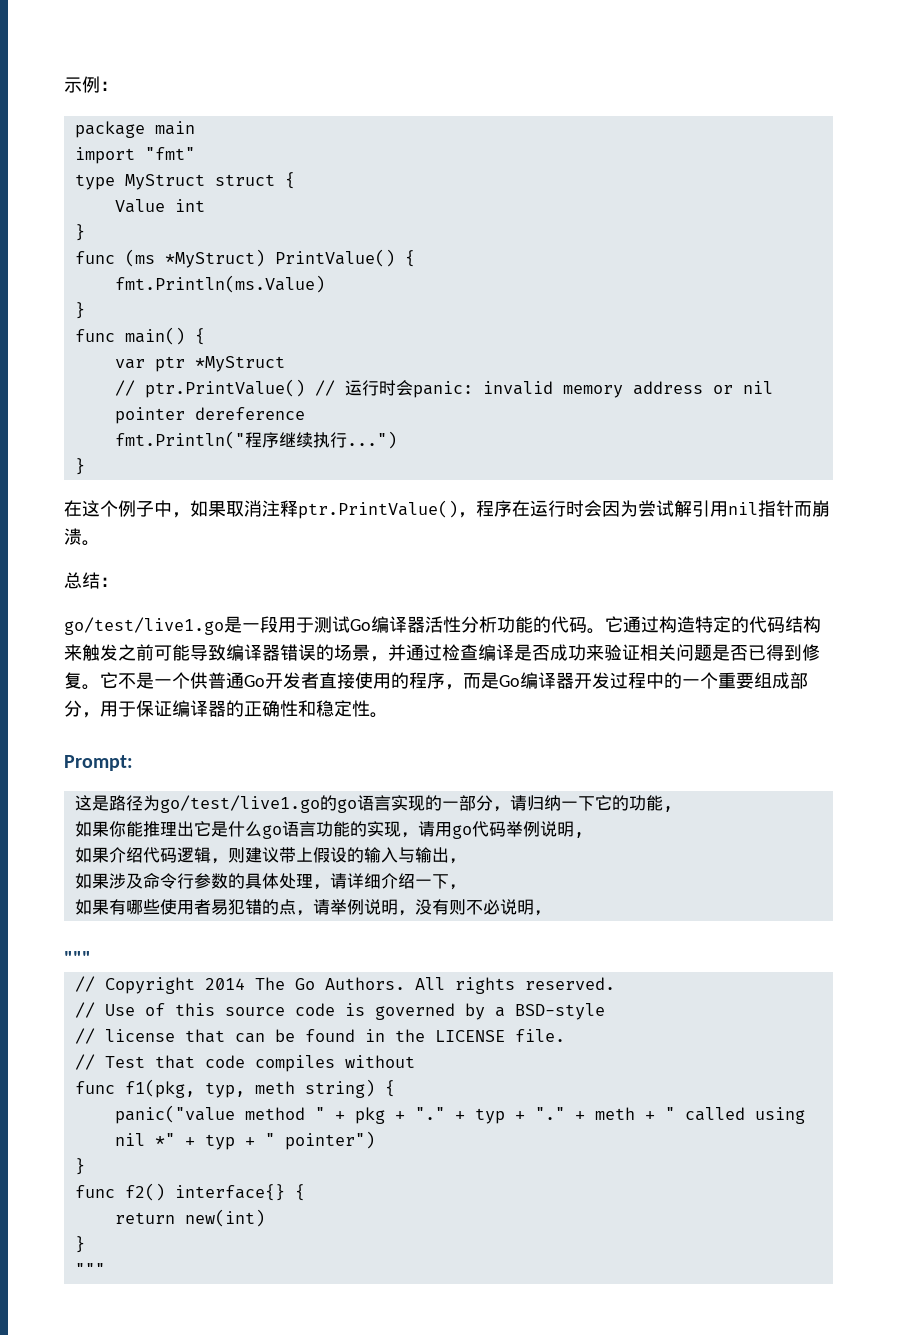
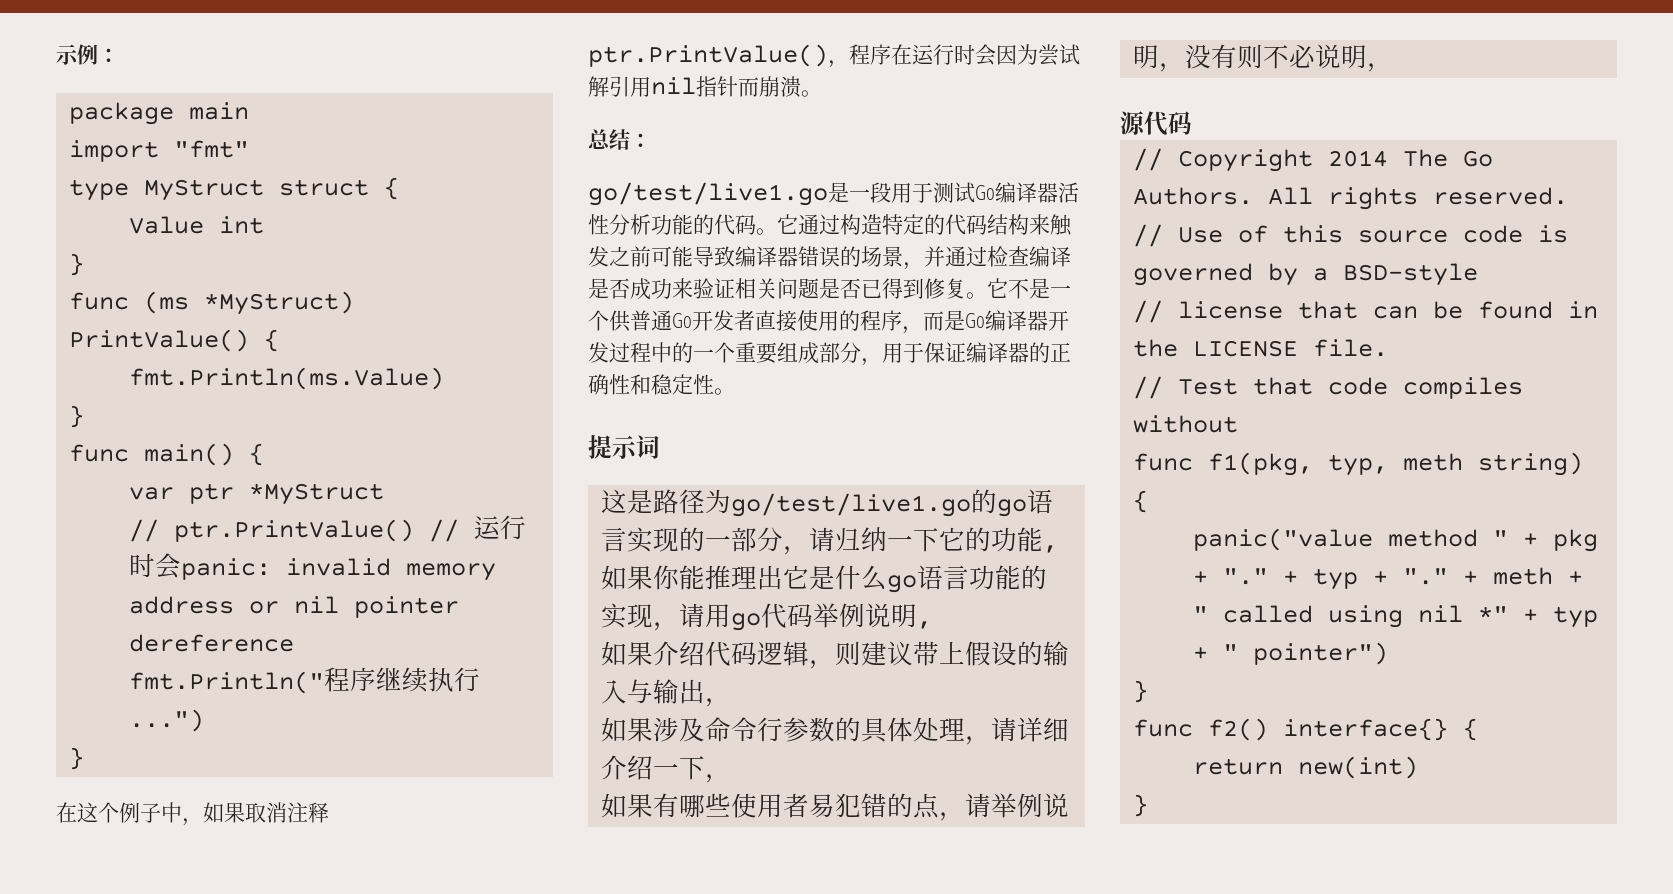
- Prompt:
+ 提示词
  如果有哪些使用者易犯错的点，请举例说明，没有则不必说明，
- """
+ 源代码
  return new(int)
  }
- """

